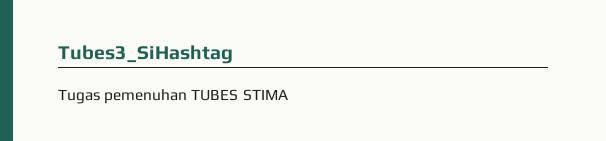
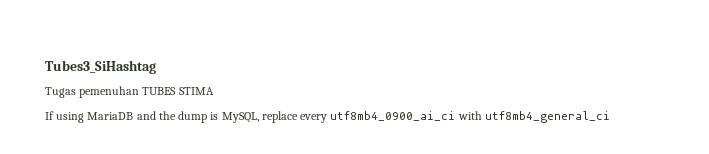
+ If using MariaDB and the dump is MySQL, replace every utf8mb4_0900_ai_ci with utf8mb4_general_ci

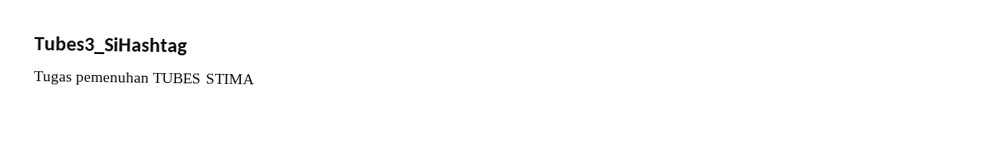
- If using MariaDB and the dump is MySQL, replace every utf8mb4_0900_ai_ci with utf8mb4_general_ci

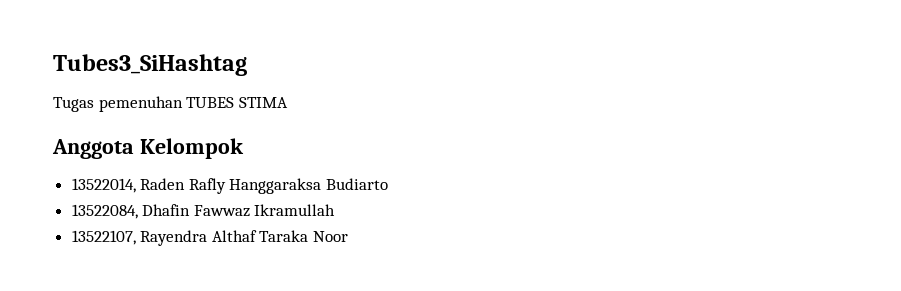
+ Anggota Kelompok
+ 13522014, Raden Rafly Hanggaraksa Budiarto
+ 13522084, Dhafin Fawwaz Ikramullah
+ 13522107, Rayendra Althaf Taraka Noor

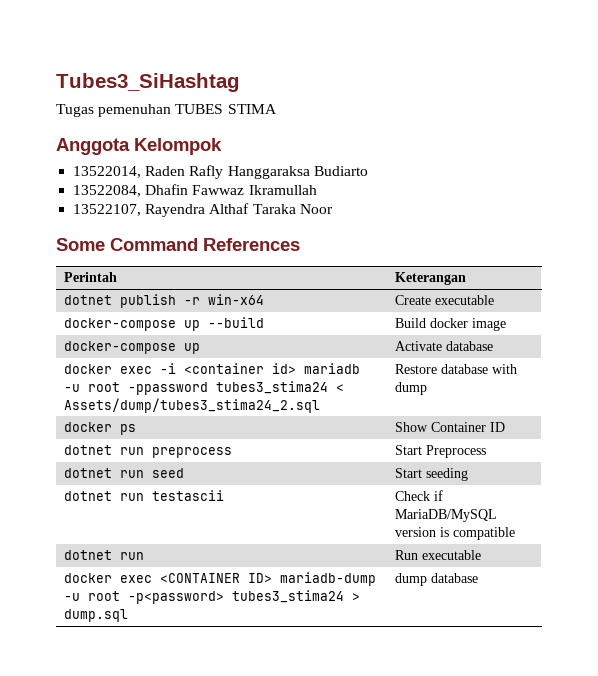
+ Some Command References
+ Perintah | Keterangan
+ dotnet publish -r win-x64 | Create executable
+ docker-compose up --build | Build docker image
+ docker-compose up | Activate database
+ docker exec -i <container id> mariadb -u root -ppassword tubes3_stima24 < Assets/dump/tubes3_stima24_2.sql | Restore database with dump
+ docker ps | Show Container ID
+ dotnet run preprocess | Start Preprocess
+ dotnet run seed | Start seeding
+ dotnet run testascii | Check if MariaDB/MySQL version is compatible
+ dotnet run | Run executable
+ docker exec <CONTAINER ID> mariadb-dump -u root -p<password> tubes3_stima24 > dump.sql | dump database

